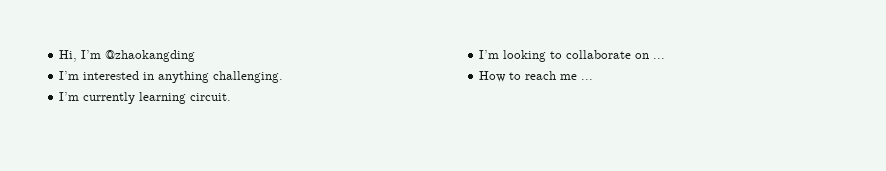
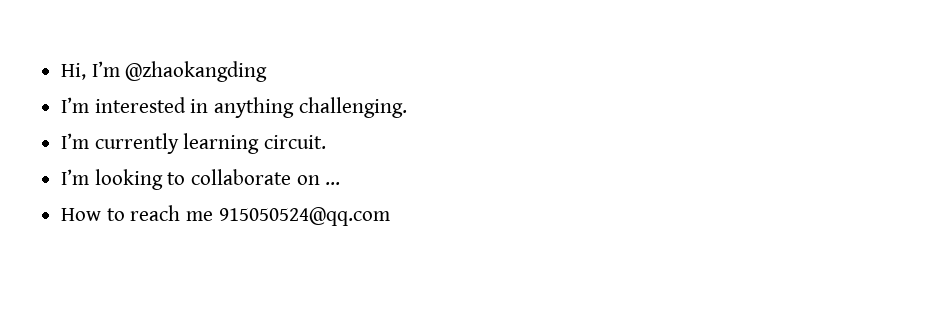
- How to reach me ...
+ How to reach me 915050524@qq.com

